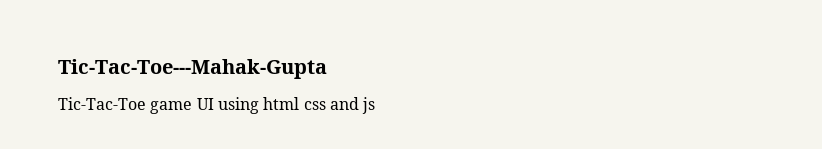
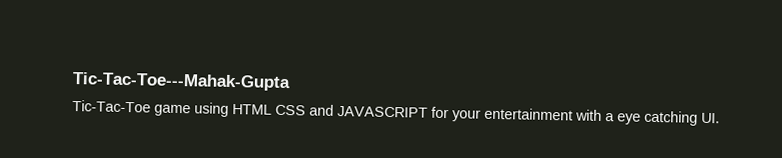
- Tic-Tac-Toe game UI using html css and js
+ Tic-Tac-Toe game using HTML CSS and JAVASCRIPT for your entertainment with a eye catching UI.

